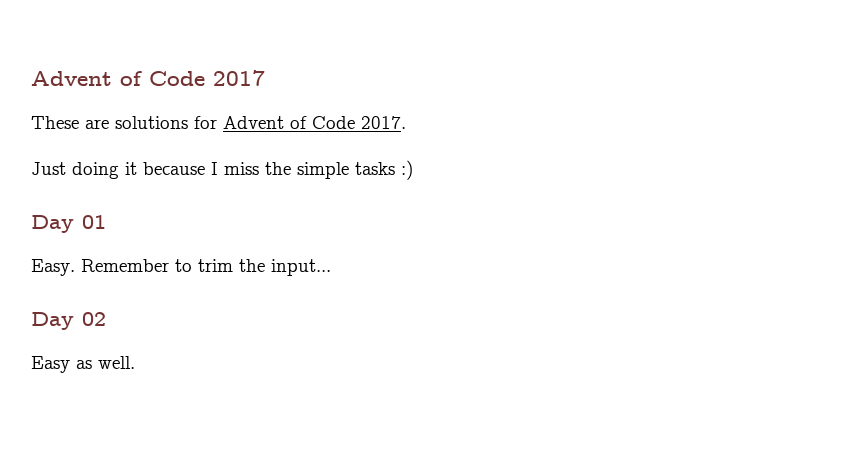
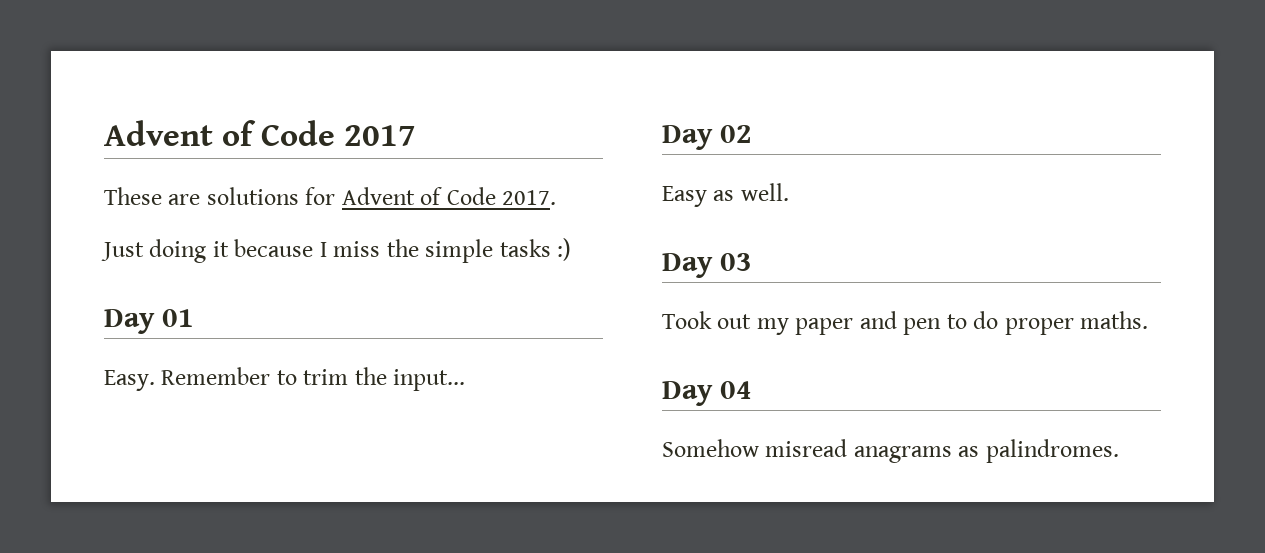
+ Day 03
+ Took out my paper and pen to do proper maths.
+ Day 04
+ Somehow misread anagrams as palindromes.

